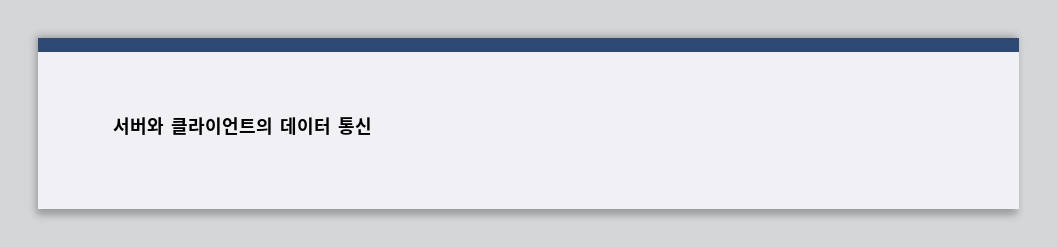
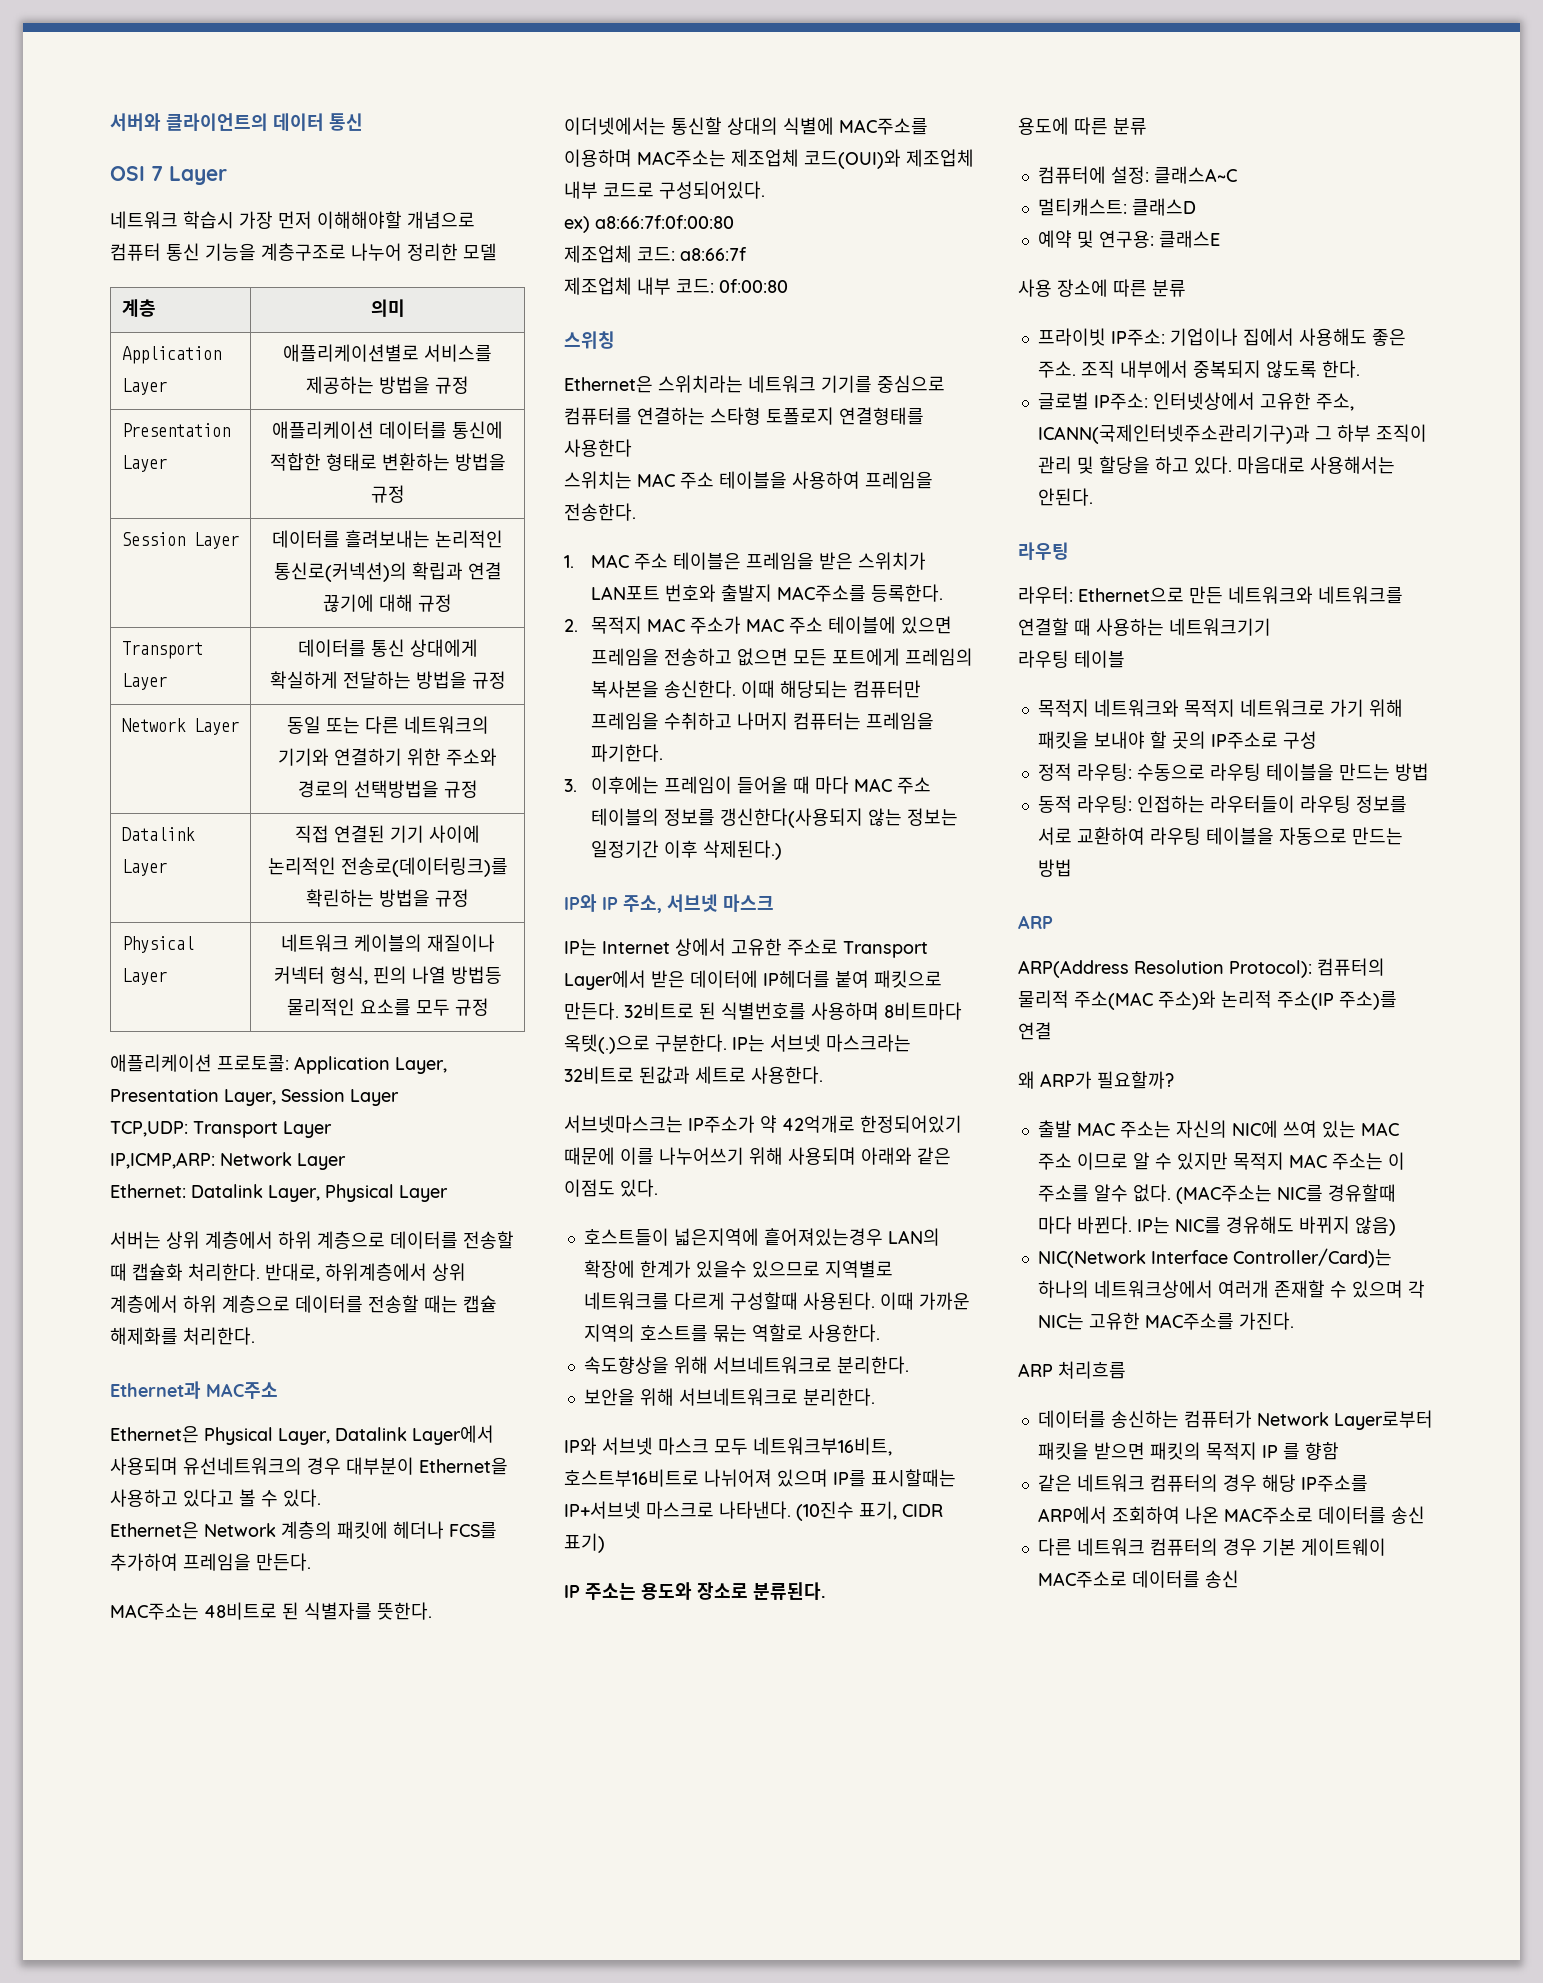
+ OSI 7 Layer
+ 네트워크 학습시 가장 먼저 이해해야할 개념으로 컴퓨터 통신 기능을 계층구조로 나누어 정리한 모델
+ 계층 | 의미
+ Application Layer | 애플리케이션별로 서비스를 제공하는 방법을 규정
+ Presentation Layer | 애플리케이션 데이터를 통신에 적합한 형태로 변환하는 방법을 규정
+ Session Layer | 데이터를 흘려보내는 논리적인 통신로(커넥션)의 확립과 연결 끊기에 대해 규정
+ Transport Layer | 데이터를 통신 상대에게 확실하게 전달하는 방법을 규정
+ Network Layer | 동일 또는 다른 네트워크의 기기와 연결하기 위한 주소와 경로의 선택방법을 규정
+ Datalink Layer | 직접 연결된 기기 사이에 논리적인 전송로(데이터링크)를 확린하는 방법을 규정
+ Physical Layer | 네트워크 케이블의 재질이나 커넥터 형식, 핀의 나열 방법등 물리적인 요소를 모두 규정
+ 애플리케이션 프로토콜: Application Layer, Presentation Layer, Session Layer
+ TCP,UDP: Transport Layer
+ IP,ICMP,ARP: Network Layer
+ Ethernet: Datalink Layer, Physical Layer
+ 서버는 상위 계층에서 하위 계층으로 데이터를 전송할 때 캡슐화 처리한다. 반대로, 하위계층에서 상위 계층에서 하위 계층으로 데이터를 전송할 때는 캡슐 해제화를 처리한다.
+ Ethernet과 MAC주소
+ Ethernet은 Physical Layer, Datalink Layer에서 사용되며 유선네트워크의 경우 대부분이 Ethernet을 사용하고 있다고 볼 수 있다.
+ Ethernet은 Network 계층의 패킷에 헤더나 FCS를 추가하여 프레임을 만든다.
+ MAC주소는 48비트로 된 식별자를 뜻한다. 이더넷에서는 통신할 상대의 식별에 MAC주소를 이용하며 MAC주소는 제조업체 코드(OUI)와 제조업체 내부 코드로 구성되어있다.
+ ex) a8:66:7f:0f:00:80
+ 제조업체 코드: a8:66:7f
+ 제조업체 내부 코드: 0f:00:80
+ 스위칭
+ Ethernet은 스위치라는 네트워크 기기를 중심으로 컴퓨터를 연결하는 스타형 토폴로지 연결형태를 사용한다
+ 스위치는 MAC 주소 테이블을 사용하여 프레임을 전송한다.
+ 1. MAC 주소 테이블은 프레임을 받은 스위치가 LAN포트 번호와 출발지 MAC주소를 등록한다.
+ 2. 목적지 MAC 주소가 MAC 주소 테이블에 있으면 프레임을 전송하고 없으면 모든 포트에게 프레임의 복사본을 송신한다. 이때 해당되는 컴퓨터만 프레임을 수취하고 나머지 컴퓨터는 프레임을 파기한다.
+ 3. 이후에는 프레임이 들어올 때 마다 MAC 주소 테이블의 정보를 갱신한다(사용되지 않는 정보는 일정기간 이후 삭제된다.)
+ IP와 IP 주소, 서브넷 마스크
+ IP는 Internet 상에서 고유한 주소로 Transport Layer에서 받은 데이터에 IP헤더를 붙여 패킷으로 만든다. 32비트로 된 식별번호를 사용하며 8비트마다 옥텟(.)으로 구분한다. IP는 서브넷 마스크라는 32비트로 된값과 세트로 사용한다.
+ 서브넷마스크는 IP주소가 약 42억개로 한정되어있기 때문에 이를 나누어쓰기 위해 사용되며 아래와 같은 이점도 있다.
+ 호스트들이 넓은지역에 흩어져있는경우 LAN의 확장에 한계가 있을수 있으므로 지역별로 네트워크를 다르게 구성할때 사용된다. 이때 가까운 지역의 호스트를 묶는 역할로 사용한다.
+ 속도향상을 위해 서브네트워크로 분리한다.
+ 보안을 위해 서브네트워크로 분리한다.
+ IP와 서브넷 마스크 모두 네트워크부16비트, 호스트부16비트로 나뉘어져 있으며 IP를 표시할때는 IP+서브넷 마스크로 나타낸다. (10진수 표기, CIDR 표기)
+ IP 주소는 용도와 장소로 분류된다.
+ 용도에 따른 분류
+ 컴퓨터에 설정: 클래스A~C
+ 멀티캐스트: 클래스D
+ 예약 및 연구용: 클래스E
+ 사용 장소에 따른 분류
+ 프라이빗 IP주소: 기업이나 집에서 사용해도 좋은 주소. 조직 내부에서 중복되지 않도록 한다.
+ 글로벌 IP주소: 인터넷상에서 고유한 주소, ICANN(국제인터넷주소관리기구)과 그 하부 조직이 관리 및 할당을 하고 있다. 마음대로 사용해서는 안된다.
+ 라우팅
+ 라우터: Ethernet으로 만든 네트워크와 네트워크를 연결할 때 사용하는 네트워크기기
+ 라우팅 테이블
+ 목적지 네트워크와 목적지 네트워크로 가기 위해 패킷을 보내야 할 곳의 IP주소로 구성
+ 정적 라우팅: 수동으로 라우팅 테이블을 만드는 방법
+ 동적 라우팅: 인접하는 라우터들이 라우팅 정보를 서로 교환하여 라우팅 테이블을 자동으로 만드는 방법
+ ARP
+ ARP(Address Resolution Protocol): 컴퓨터의 물리적 주소(MAC 주소)와 논리적 주소(IP 주소)를 연결
+ 왜 ARP가 필요할까?
+ 출발 MAC 주소는 자신의 NIC에 쓰여 있는 MAC 주소 이므로 알 수 있지만 목적지 MAC 주소는 이 주소를 알수 없다. (MAC주소는 NIC를 경유할때 마다 바뀐다. IP는 NIC를 경유해도 바뀌지 않음)
+ NIC(Network Interface Controller/Card)는 하나의 네트워크상에서 여러개 존재할 수 있으며 각 NIC는 고유한 MAC주소를 가진다.
+ ARP 처리흐름
+ 데이터를 송신하는 컴퓨터가 Network Layer로부터 패킷을 받으면 패킷의 목적지 IP 를 향함
+ 같은 네트워크 컴퓨터의 경우 해당 IP주소를 ARP에서 조회하여 나온 MAC주소로 데이터를 송신
+ 다른 네트워크 컴퓨터의 경우 기본 게이트웨이 MAC주소로 데이터를 송신

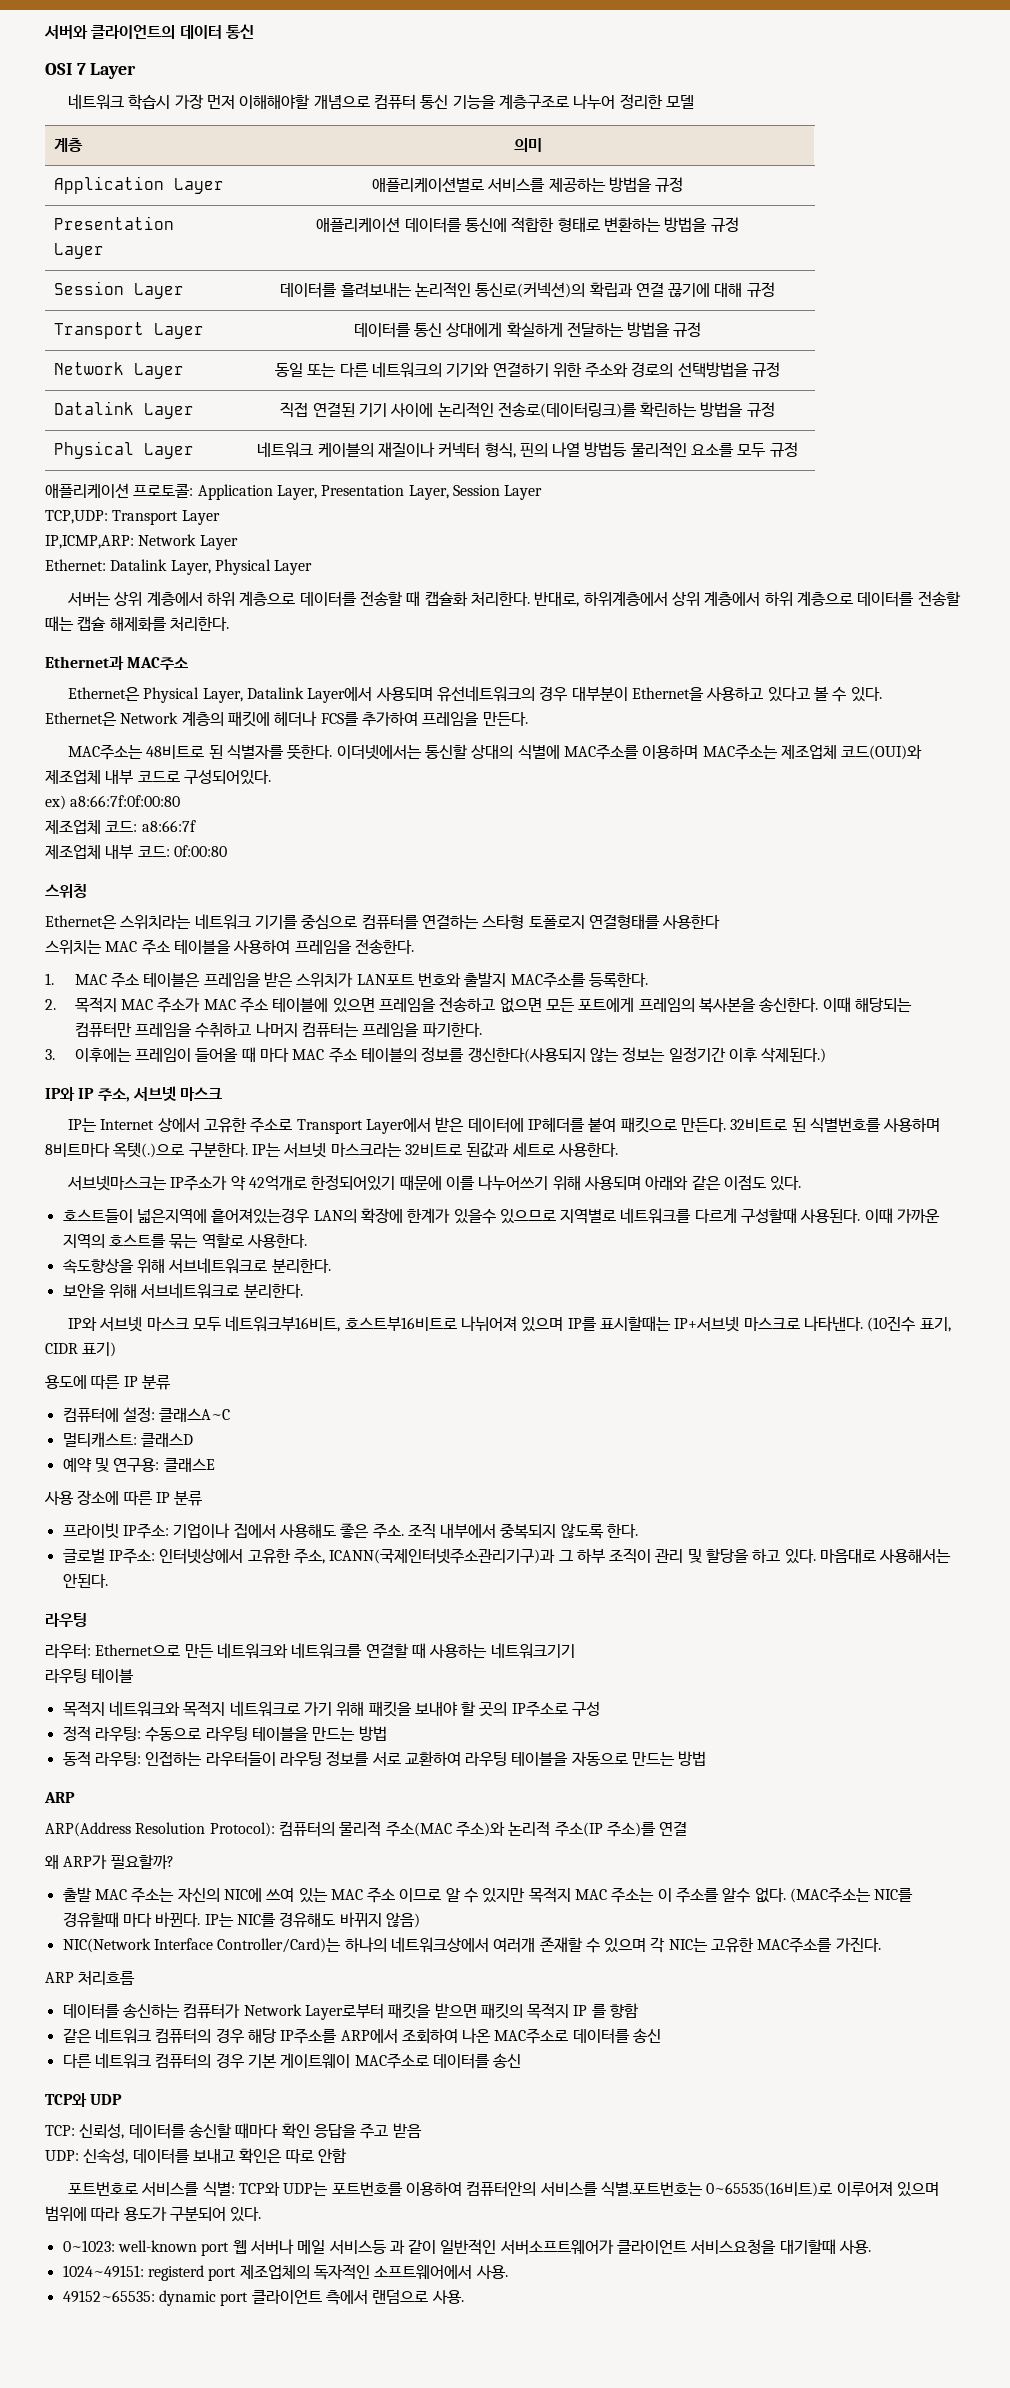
- IP 주소는 용도와 장소로 분류된다.
- 용도에 따른 분류
+ 용도에 따른 IP 분류
- 사용 장소에 따른 분류
+ 사용 장소에 따른 IP 분류
+ TCP와 UDP
+ TCP: 신뢰성, 데이터를 송신할 때마다 확인 응답을 주고 받음
+ UDP: 신속성, 데이터를 보내고 확인은 따로 안함
+ 포트번호로 서비스를 식별: TCP와 UDP는 포트번호를 이용하여 컴퓨터안의 서비스를 식별.포트번호는 0~65535(16비트)로 이루어져 있으며 범위에 따라 용도가 구분되어 있다.
+ 0~1023: well-known port 웹 서버나 메일 서비스등 과 같이 일반적인 서버소프트웨어가 클라이언트 서비스요청을 대기할때 사용.
+ 1024~49151: registerd port 제조업체의 독자적인 소프트웨어에서 사용.
+ 49152~65535: dynamic port 클라이언트 측에서 랜덤으로 사용.

